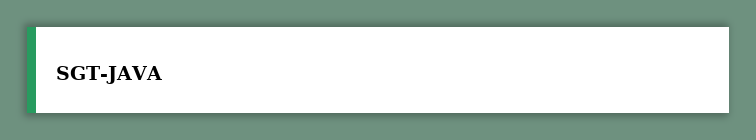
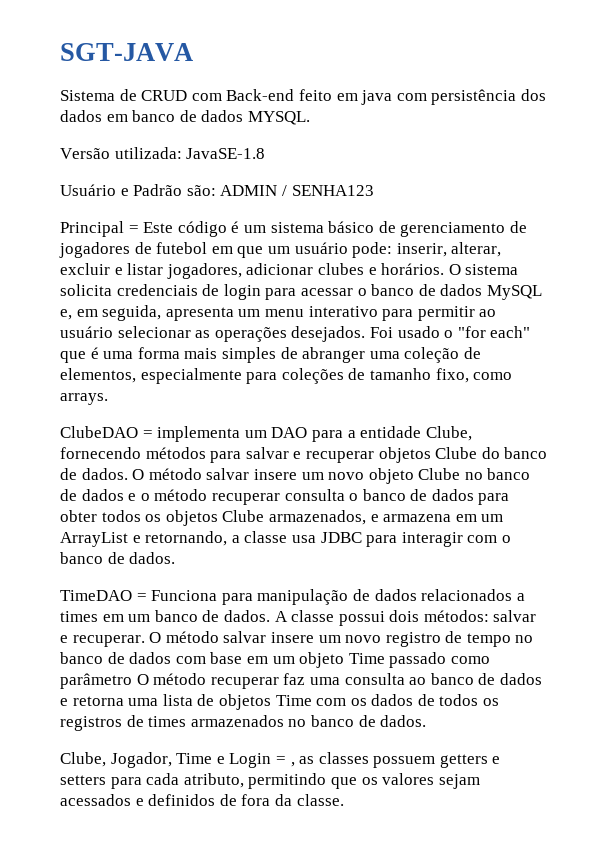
+ Sistema de CRUD com Back-end feito em java com persistência dos dados em banco de dados MYSQL.
+ Versão utilizada: JavaSE-1.8
+ Usuário e Padrão são: ADMIN / SENHA123
+ Principal = Este código é um sistema básico de gerenciamento de jogadores de futebol em que um usuário pode: inserir, alterar, excluir e listar jogadores, adicionar clubes e horários. O sistema solicita credenciais de login para acessar o banco de dados MySQL e, em seguida, apresenta um menu interativo para permitir ao usuário selecionar as operações desejados. Foi usado o "for each" que é uma forma mais simples de abranger uma coleção de elementos, especialmente para coleções de tamanho fixo, como arrays.
+ ClubeDAO = implementa um DAO para a entidade Clube, fornecendo métodos para salvar e recuperar objetos Clube do banco de dados. O método salvar insere um novo objeto Clube no banco de dados e o método recuperar consulta o banco de dados para obter todos os objetos Clube armazenados, e armazena em um ArrayList e retornando, a classe usa JDBC para interagir com o banco de dados.
+ TimeDAO = Funciona para manipulação de dados relacionados a times em um banco de dados. A classe possui dois métodos: salvar e recuperar. O método salvar insere um novo registro de tempo no banco de dados com base em um objeto Time passado como parâmetro O método recuperar faz uma consulta ao banco de dados e retorna uma lista de objetos Time com os dados de todos os registros de times armazenados no banco de dados.
+ Clube, Jogador, Time e Login = , as classes possuem getters e setters para cada atributo, permitindo que os valores sejam acessados e definidos de fora da classe.

